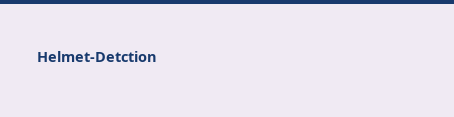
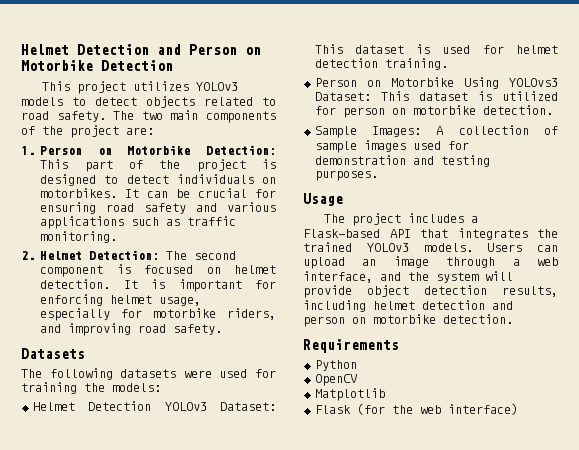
- Helmet-Detction
+ Helmet Detection and Person on Motorbike Detection
+ This project utilizes YOLOv3 models to detect objects related to road safety. The two main components of the project are:
+ 1. Person on Motorbike Detection: This part of the project is designed to detect individuals on motorbikes. It can be crucial for ensuring road safety and various applications such as traffic monitoring.
+ 2. Helmet Detection: The second component is focused on helmet detection. It is important for enforcing helmet usage, especially for motorbike riders, and improving road safety.
+ Datasets
+ The following datasets were used for training the models:
+ Helmet Detection YOLOv3 Dataset: This dataset is used for helmet detection training.
+ Person on Motorbike Using YOLOvs3 Dataset: This dataset is utilized for person on motorbike detection.
+ Sample Images: A collection of sample images used for demonstration and testing purposes.
+ Usage
+ The project includes a Flask-based API that integrates the trained YOLOv3 models. Users can upload an image through a web interface, and the system will provide object detection results, including helmet detection and person on motorbike detection.
+ Requirements
+ Python
+ OpenCV
+ Matplotlib
+ Flask (for the web interface)

